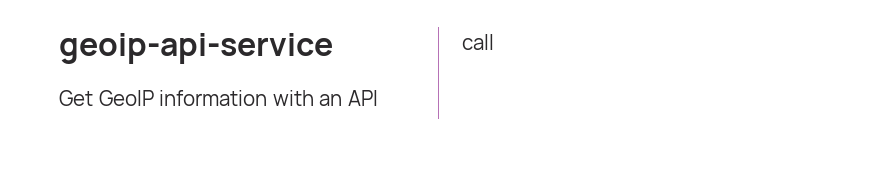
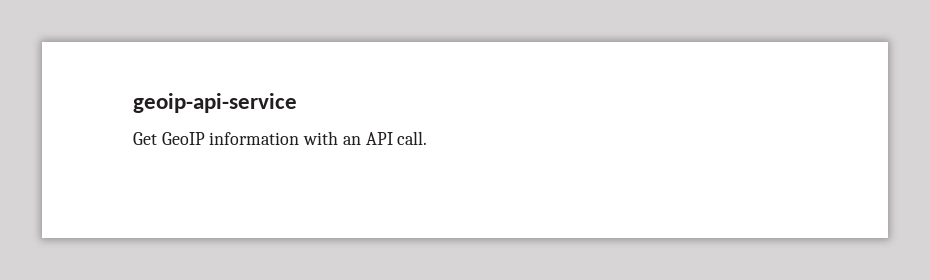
- Get GeoIP information with an API call
+ Get GeoIP information with an API call.

